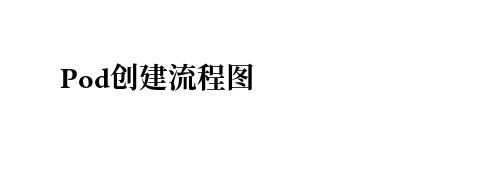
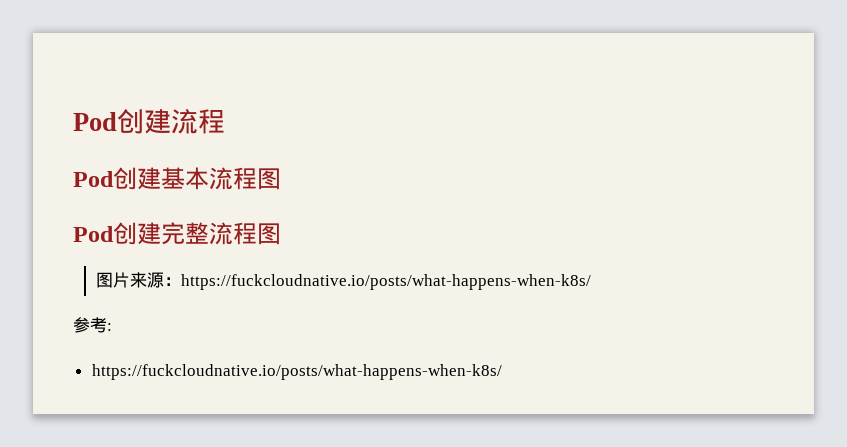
- Pod创建流程图
+ Pod创建流程
+ Pod创建基本流程图
+ Pod创建完整流程图
+ 图片来源：https://fuckcloudnative.io/posts/what-happens-when-k8s/
+ 参考:
+ https://fuckcloudnative.io/posts/what-happens-when-k8s/

